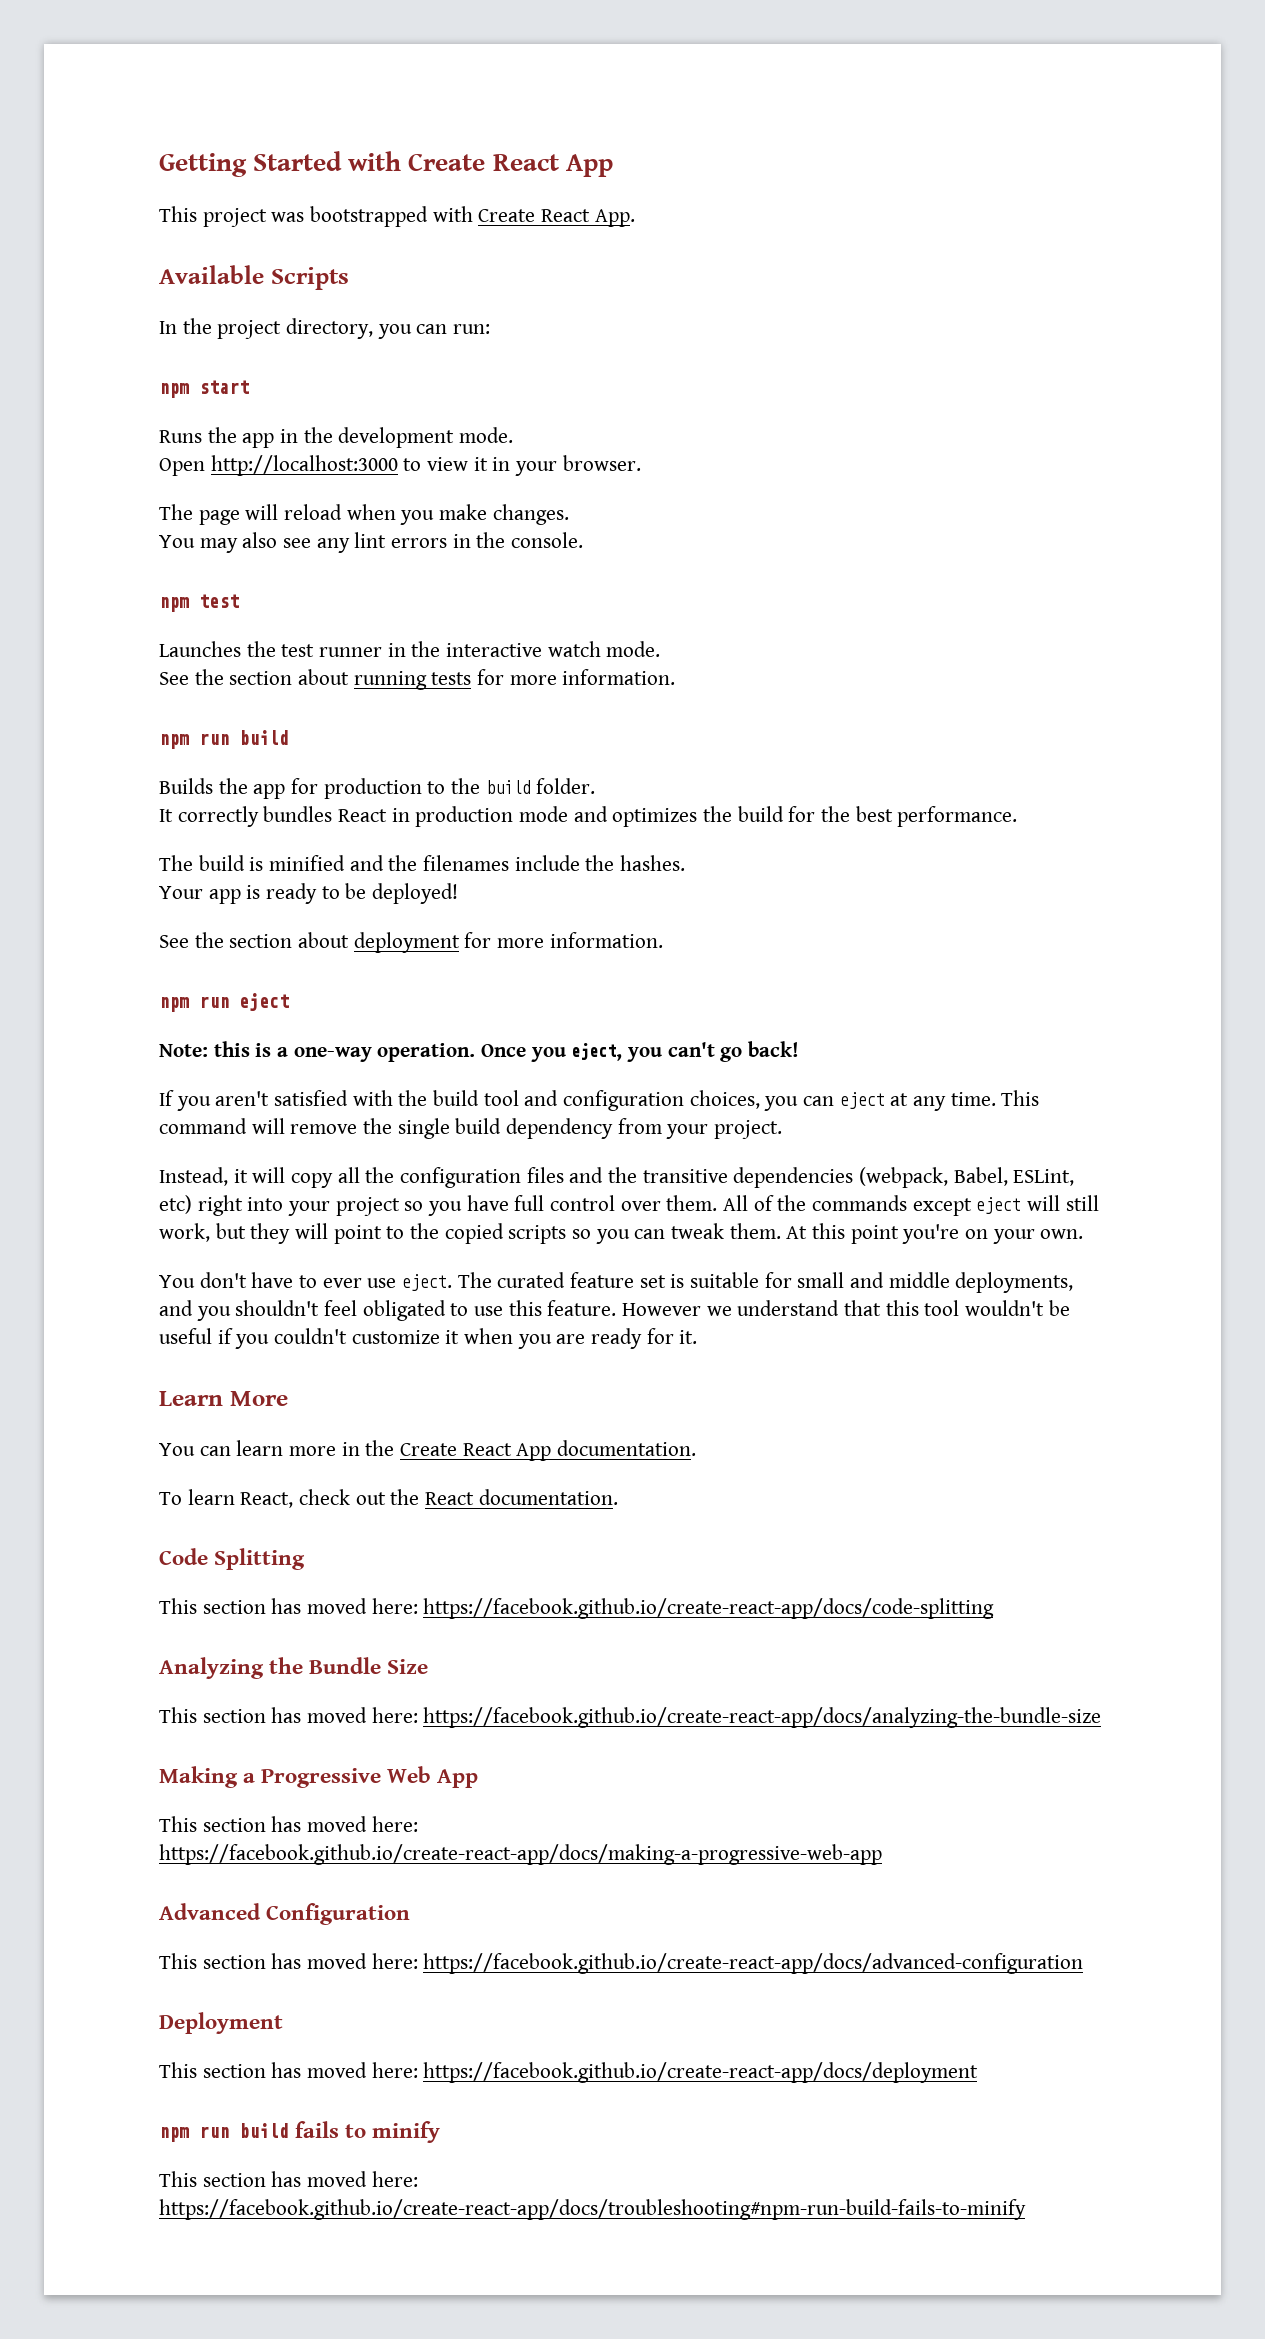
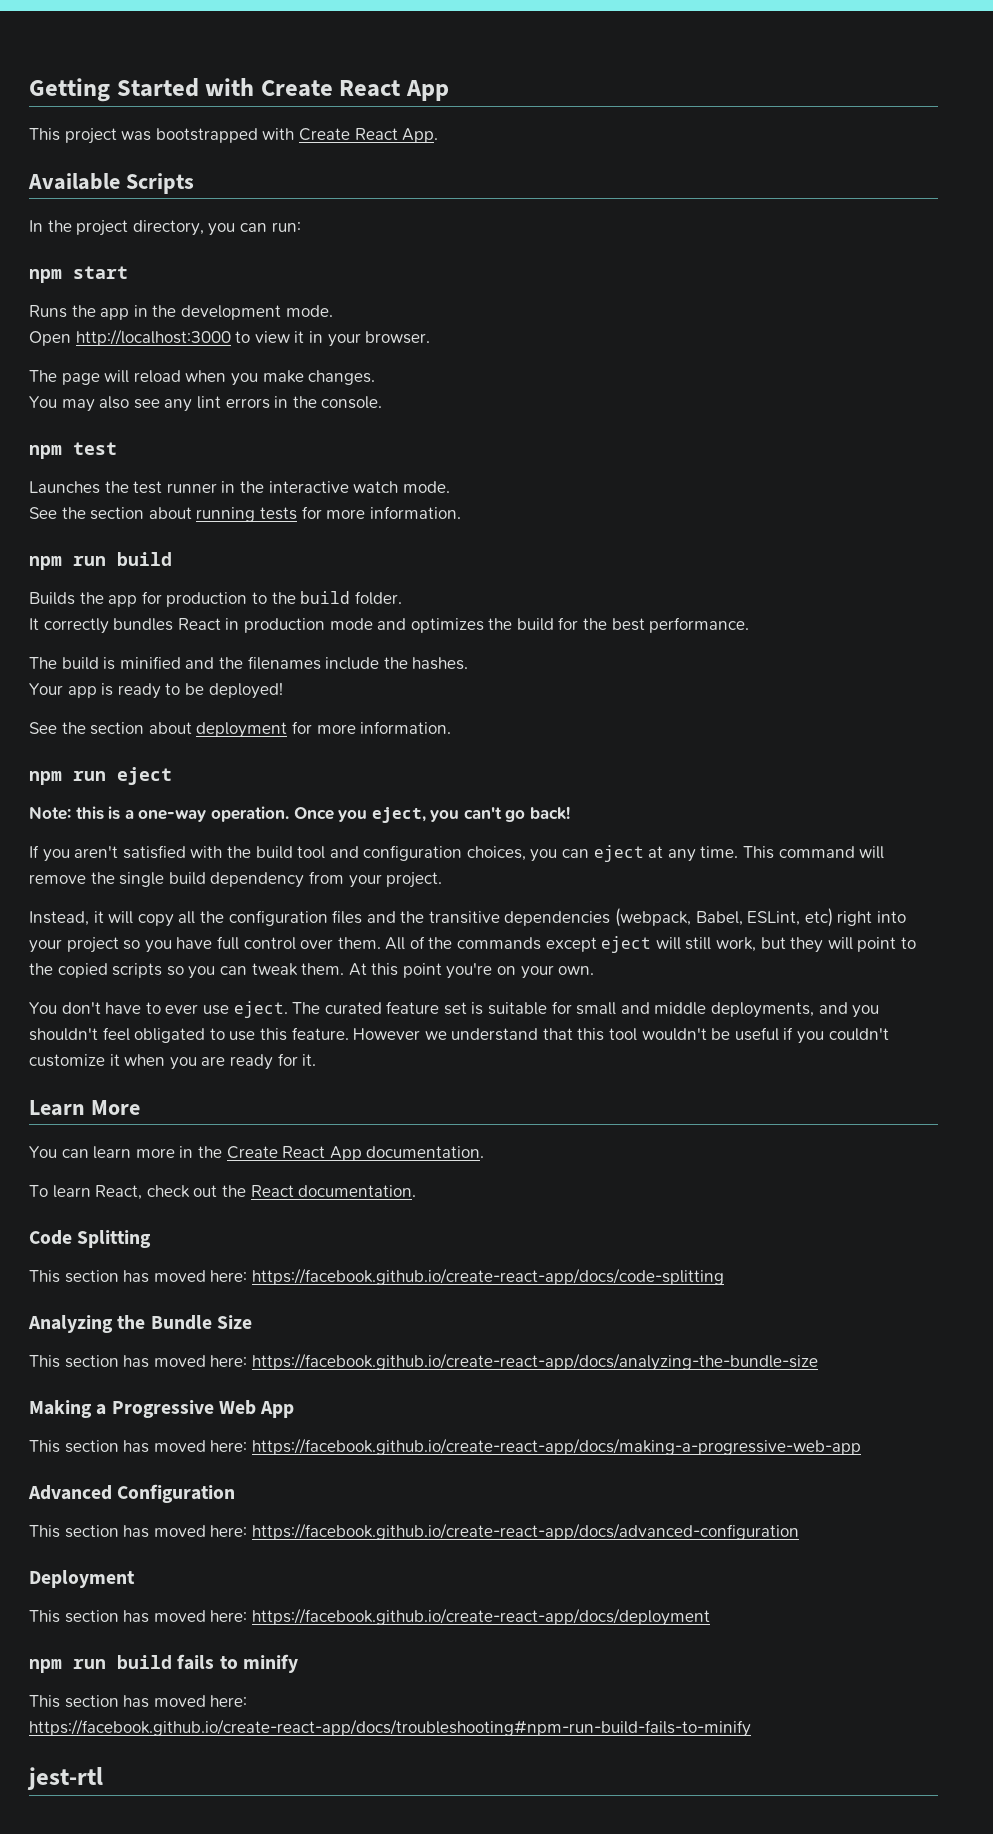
+ jest-rtl

